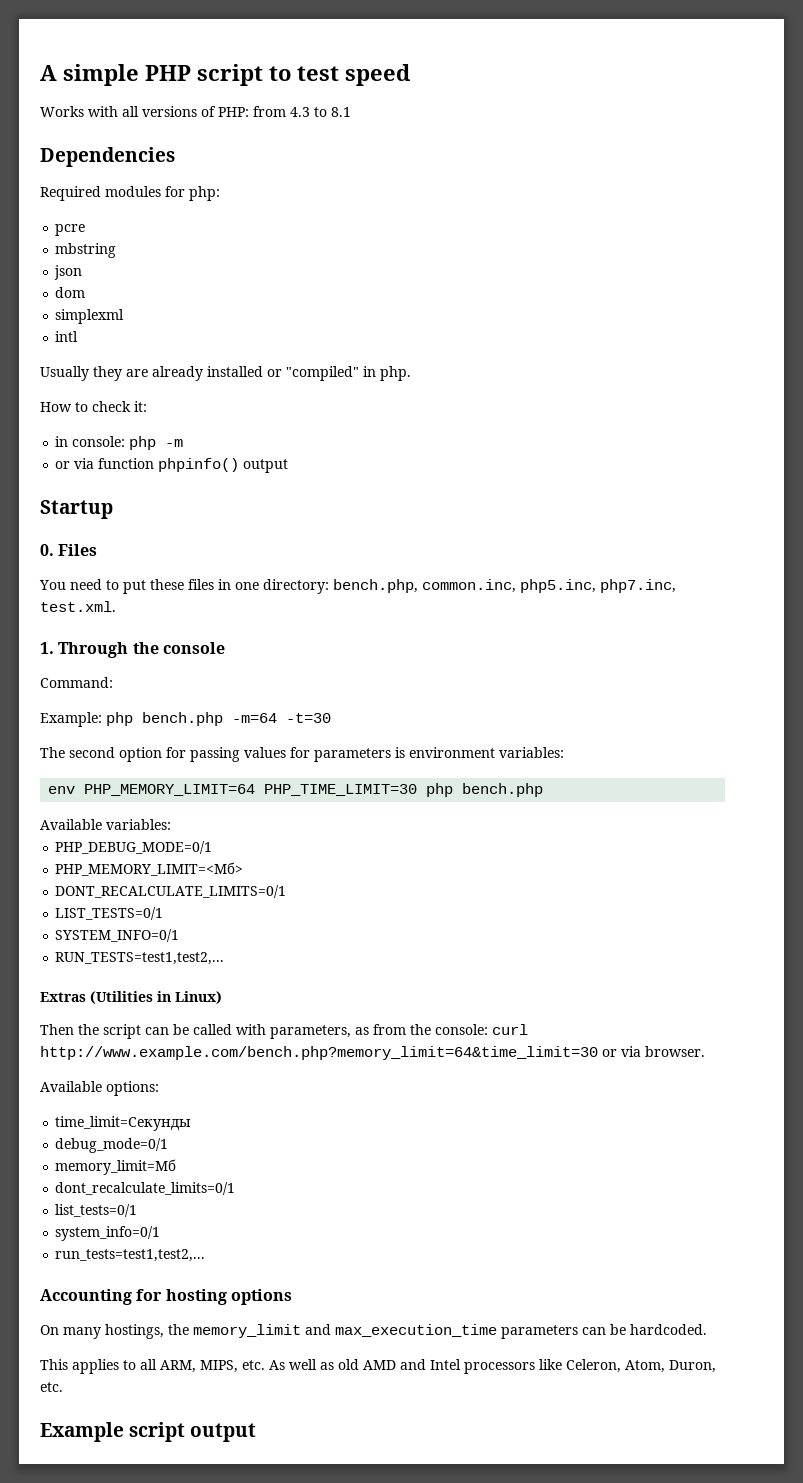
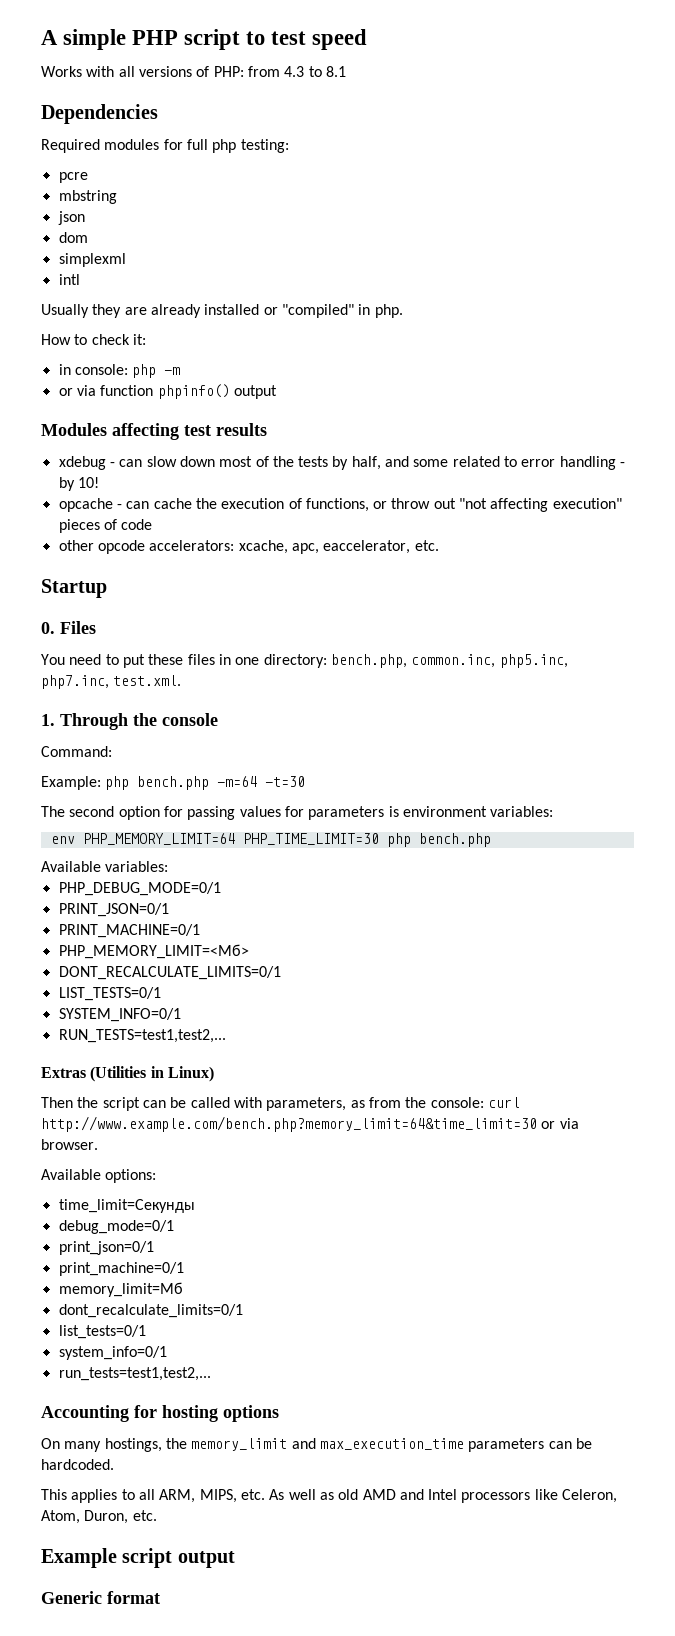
- Required modules for php:
+ Required modules for full php testing:
+ Modules affecting test results
+ xdebug - can slow down most of the tests by half, and some related to error handling - by 10!
+ opcache - can cache the execution of functions, or throw out "not affecting execution" pieces of code
+ other opcode accelerators: xcache, apc, eaccelerator, etc.
+ PRINT_JSON=0/1
+ PRINT_MACHINE=0/1
+ print_json=0/1
+ print_machine=0/1
+ Generic format

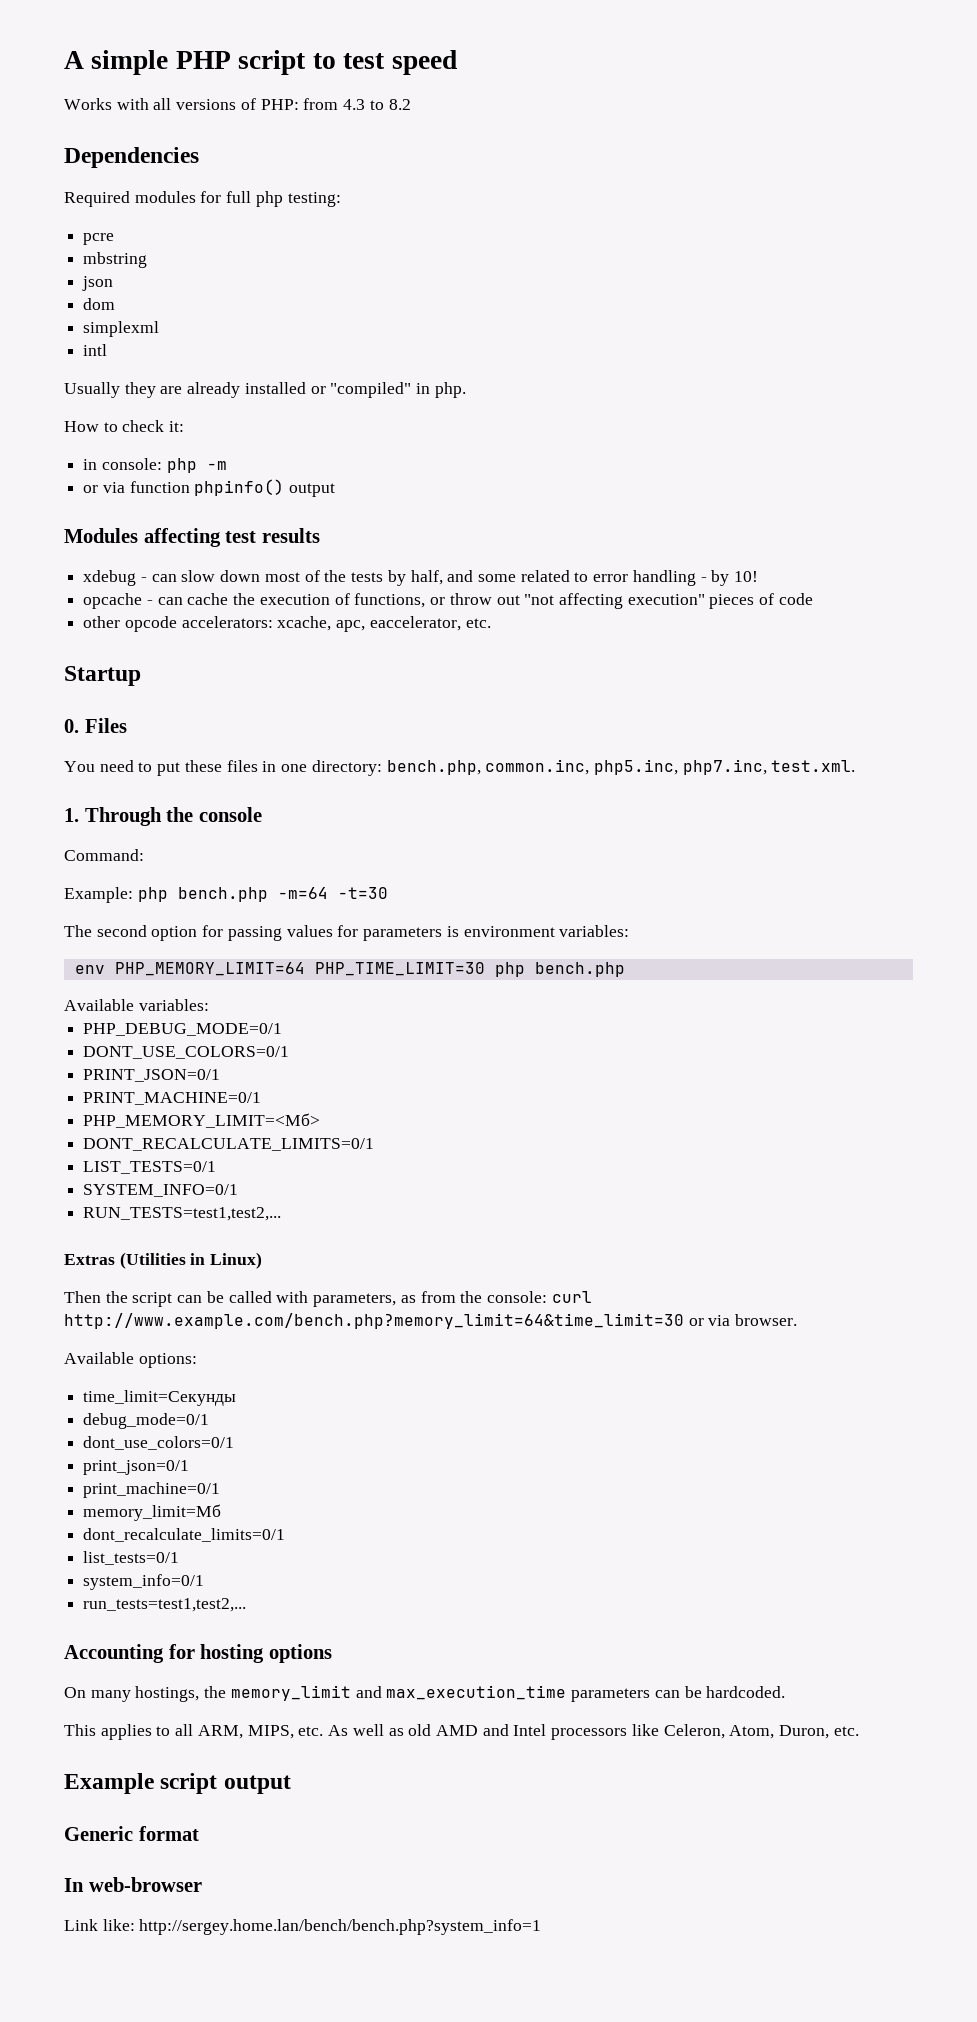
- Works with all versions of PHP: from 4.3 to 8.1
+ Works with all versions of PHP: from 4.3 to 8.2
+ DONT_USE_COLORS=0/1
+ dont_use_colors=0/1
+ In web-browser
+ Link like: http://sergey.home.lan/bench/bench.php?system_info=1

